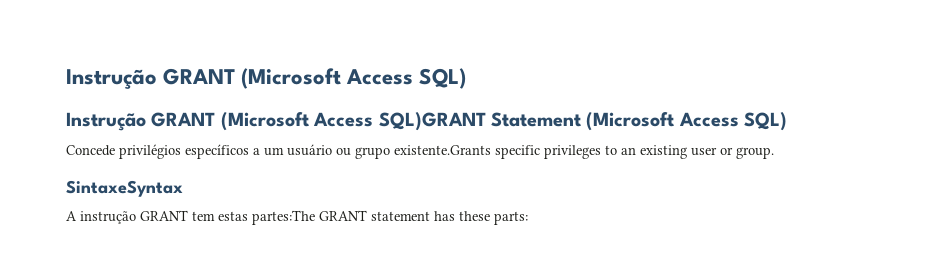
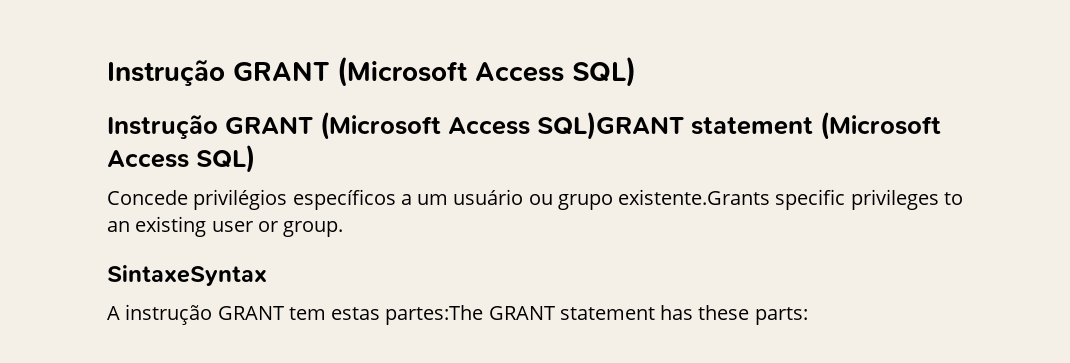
- Instrução GRANT (Microsoft Access SQL)GRANT Statement (Microsoft Access SQL)
+ Instrução GRANT (Microsoft Access SQL)GRANT statement (Microsoft Access SQL)

